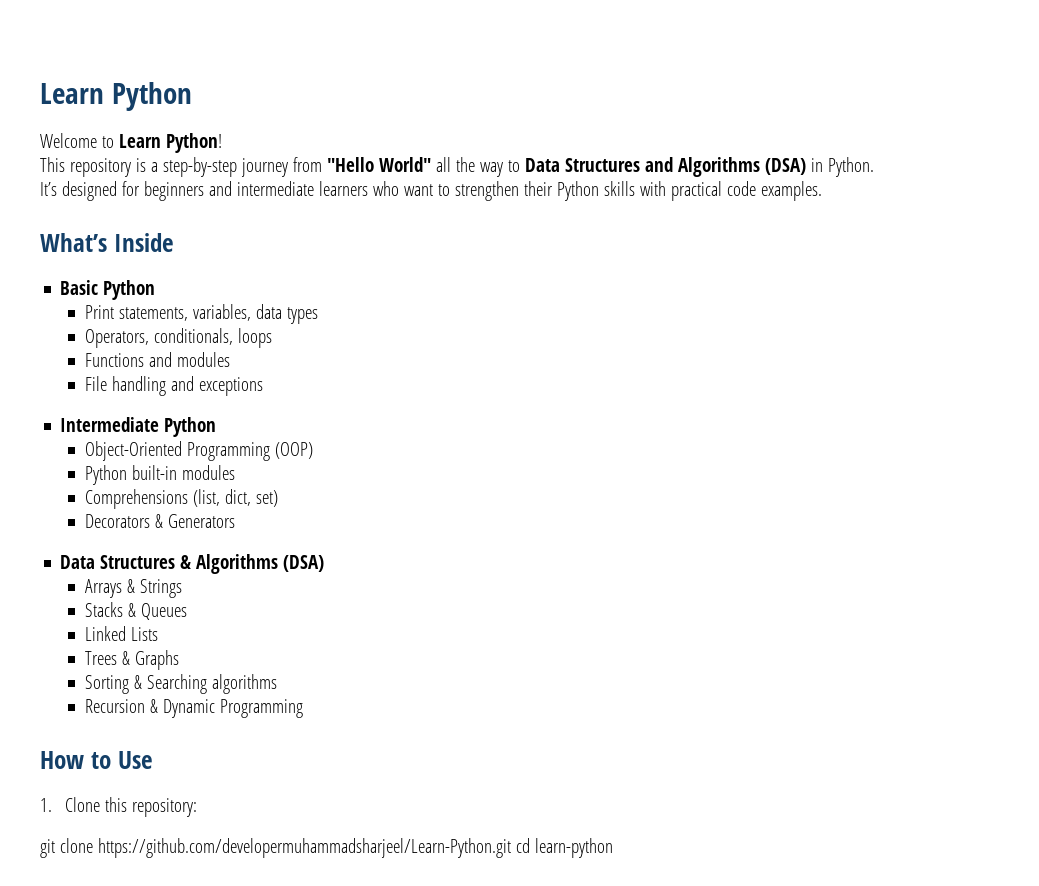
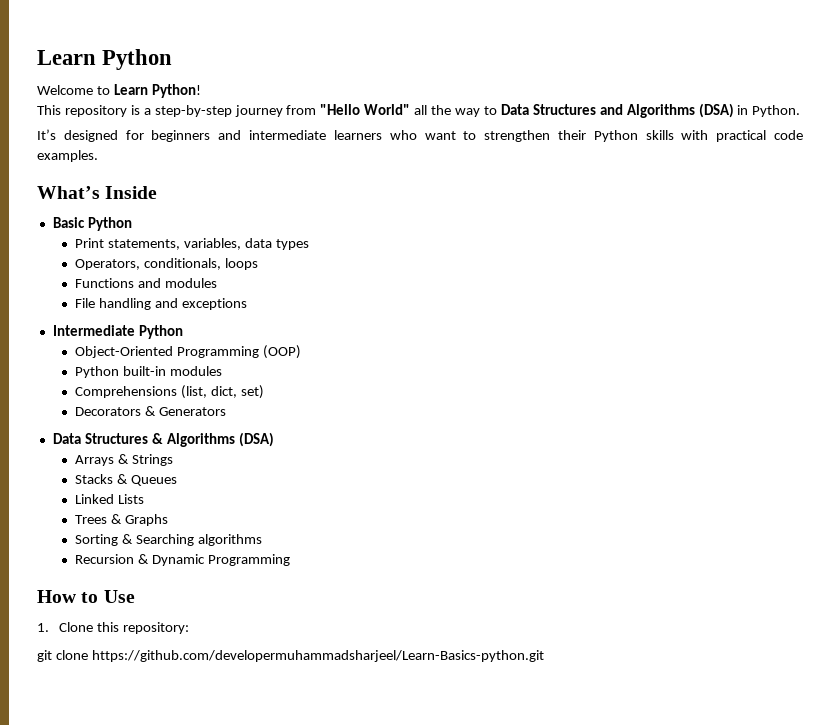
- git clone https://github.com/developermuhammadsharjeel/Learn-Python.git cd learn-python
+ git clone https://github.com/developermuhammadsharjeel/Learn-Basics-python.git

